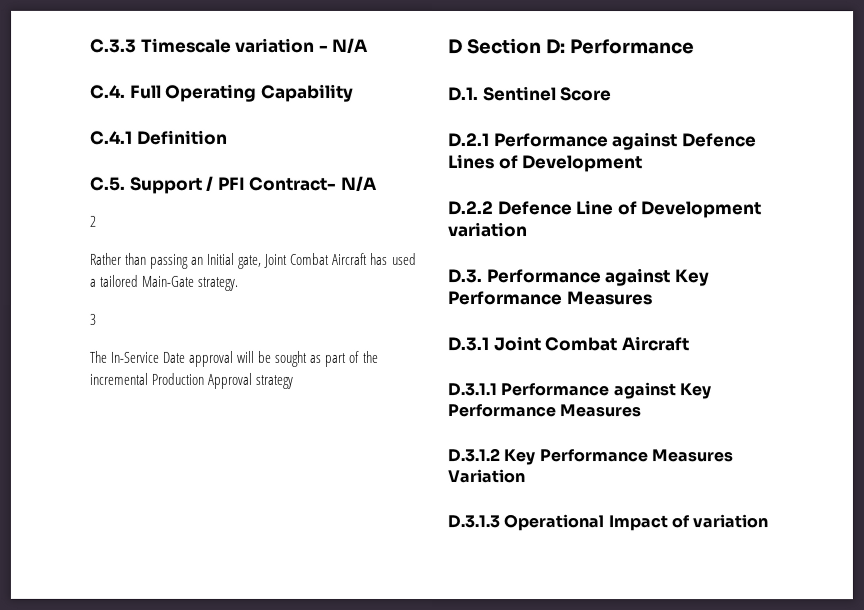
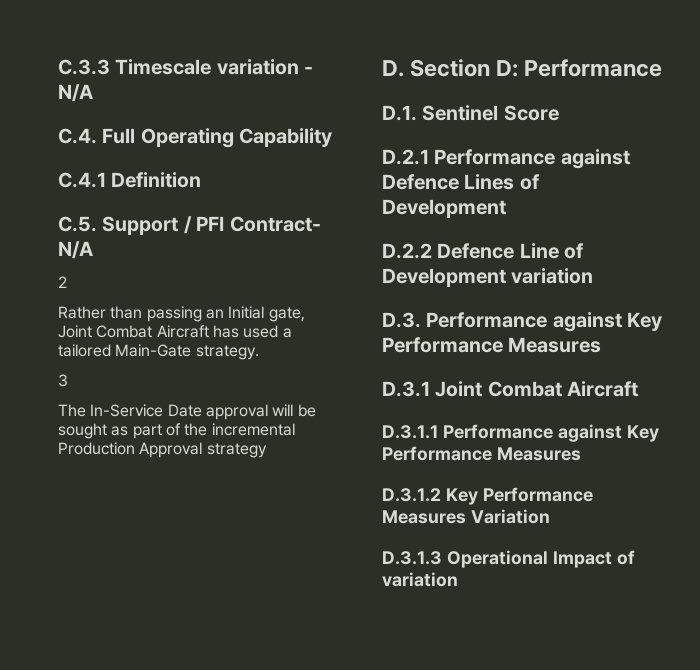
- D Section D: Performance
+ D. Section D: Performance

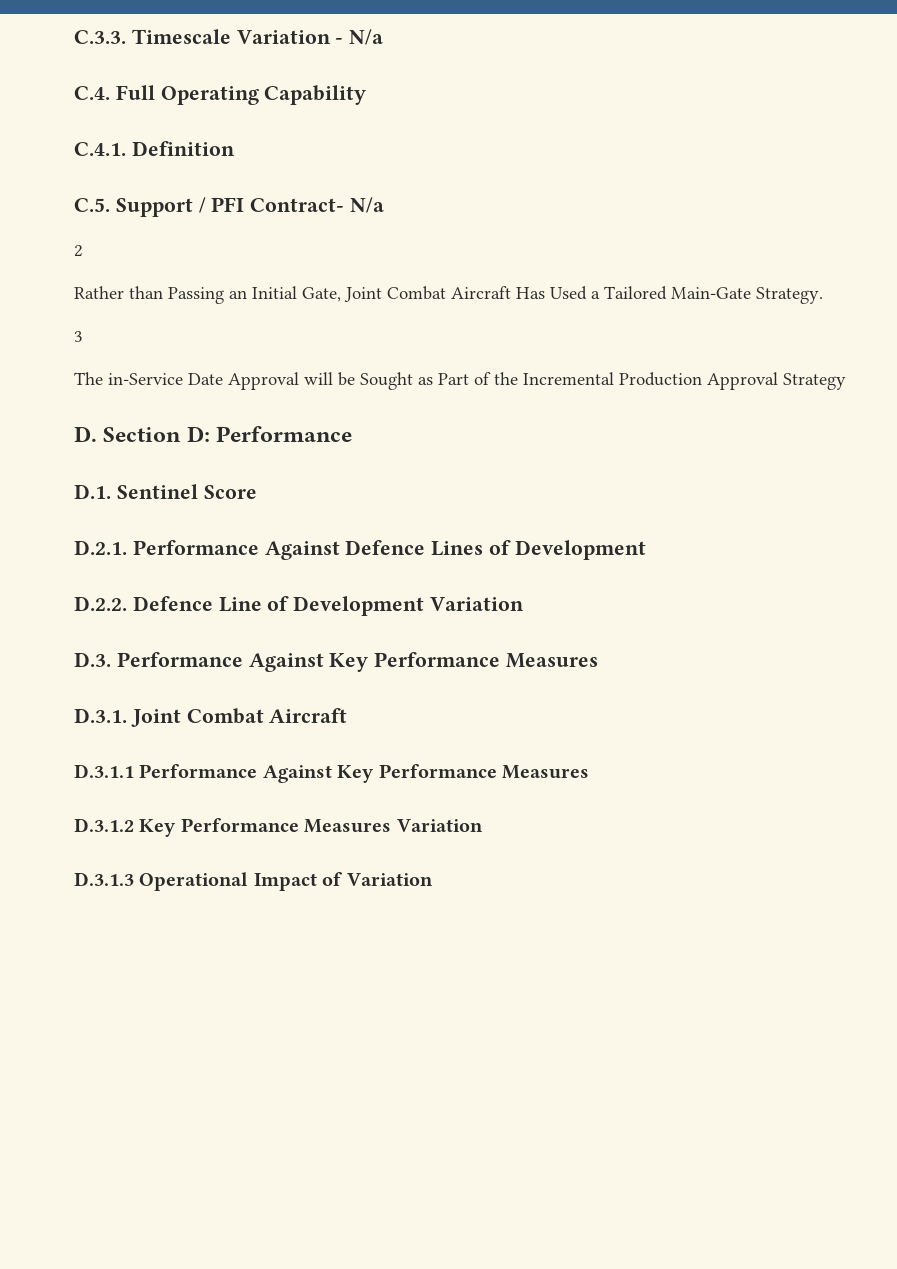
- C.3.3 Timescale variation - N/A
+ C.3.3. Timescale Variation - N/a
- C.4.1 Definition
+ C.4.1. Definition
- C.5. Support / PFI Contract- N/A
+ C.5. Support / PFI Contract- N/a
- Rather than passing an Initial gate, Joint Combat Aircraft has used a tailored Main-Gate strategy.
+ Rather than Passing an Initial Gate, Joint Combat Aircraft Has Used a Tailored Main-Gate Strategy.
  3
- The In-Service Date approval will be sought as part of the incremental Production Approval strategy
+ The in-Service Date Approval will be Sought as Part of the Incremental Production Approval Strategy
- D.2.1 Performance against Defence Lines of Development
+ D.2.1. Performance Against Defence Lines of Development
- D.2.2 Defence Line of Development variation
+ D.2.2. Defence Line of Development Variation
- D.3. Performance against Key Performance Measures
- D.3.1 Joint Combat Aircraft
+ D.3. Performance Against Key Performance Measures
+ D.3.1. Joint Combat Aircraft
- D.3.1.1 Performance against Key Performance Measures
+ D.3.1.1 Performance Against Key Performance Measures
- D.3.1.3 Operational Impact of variation
+ D.3.1.3 Operational Impact of Variation

